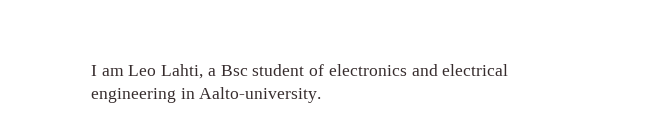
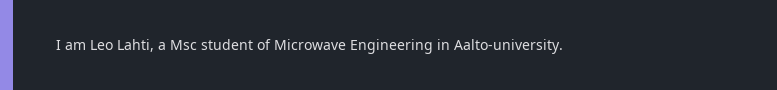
- I am Leo Lahti, a Bsc student of electronics and electrical engineering in Aalto-university.
+ I am Leo Lahti, a Msc student of Microwave Engineering in Aalto-university.

